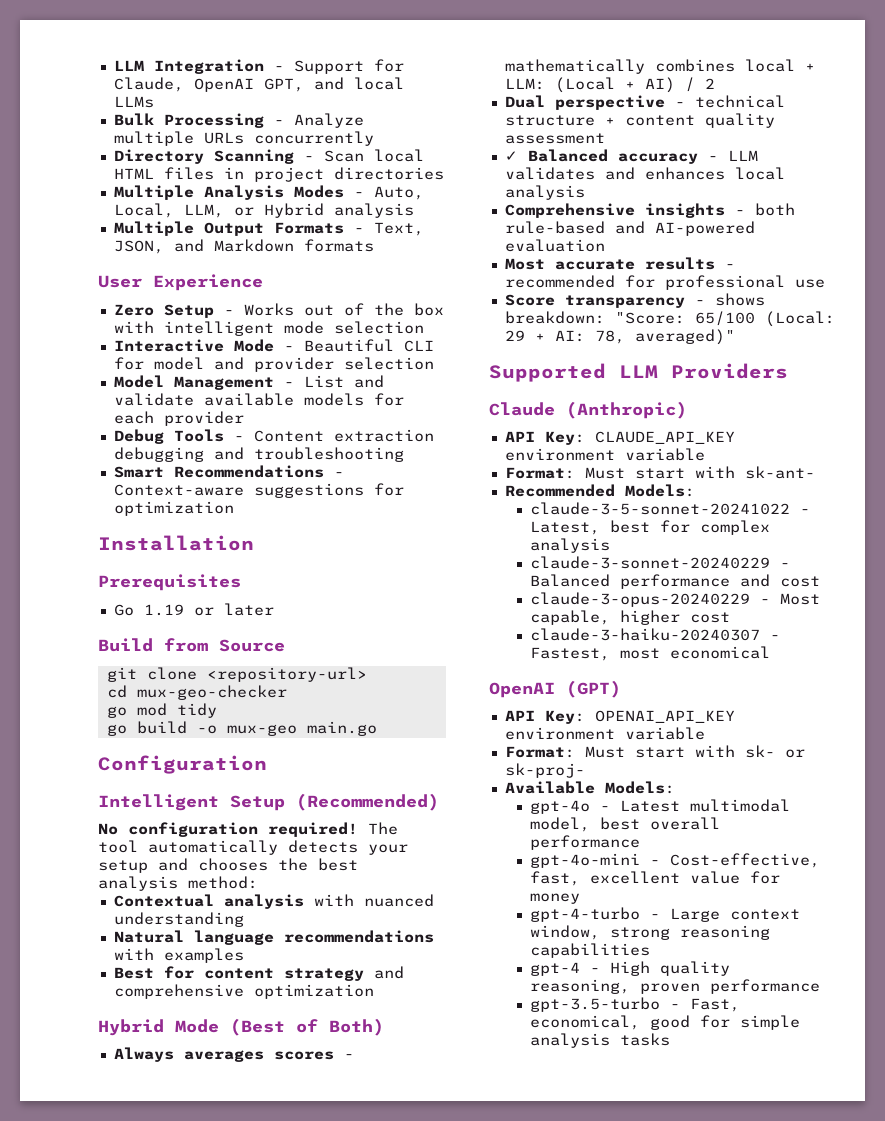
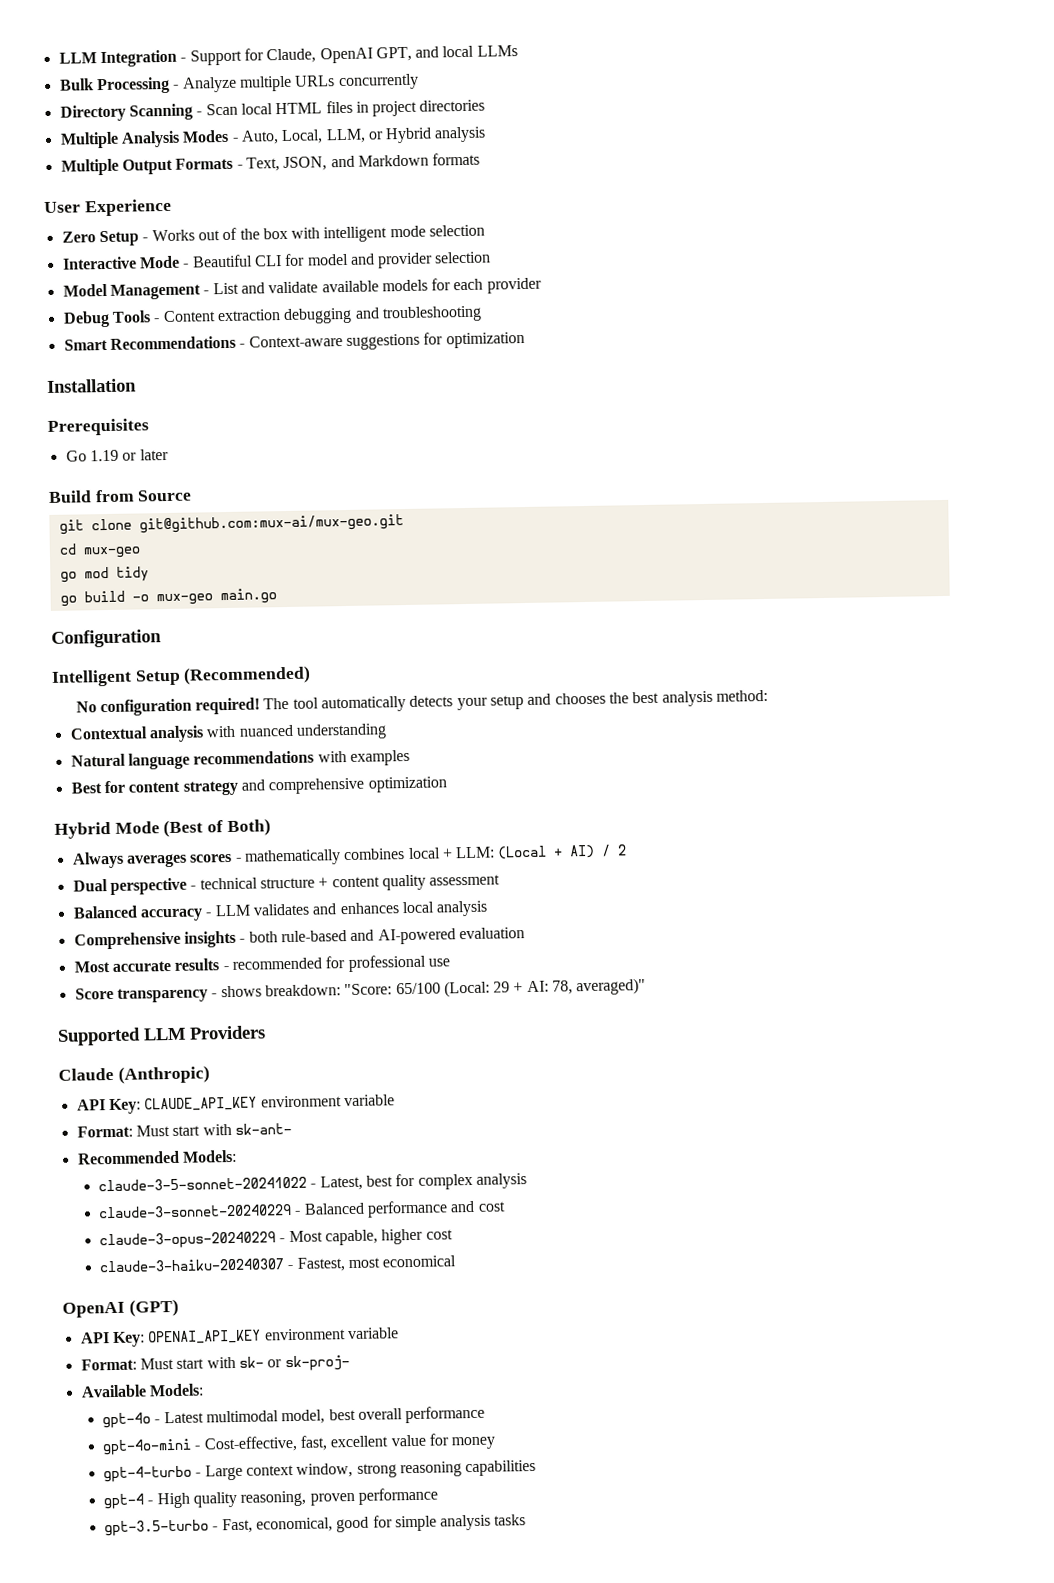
- git clone <repository-url>
+ git clone git@github.com:mux-ai/mux-geo.git
- cd mux-geo-checker
+ cd mux-geo
- ✓ Balanced accuracy - LLM validates and enhances local analysis
+ Balanced accuracy - LLM validates and enhances local analysis

